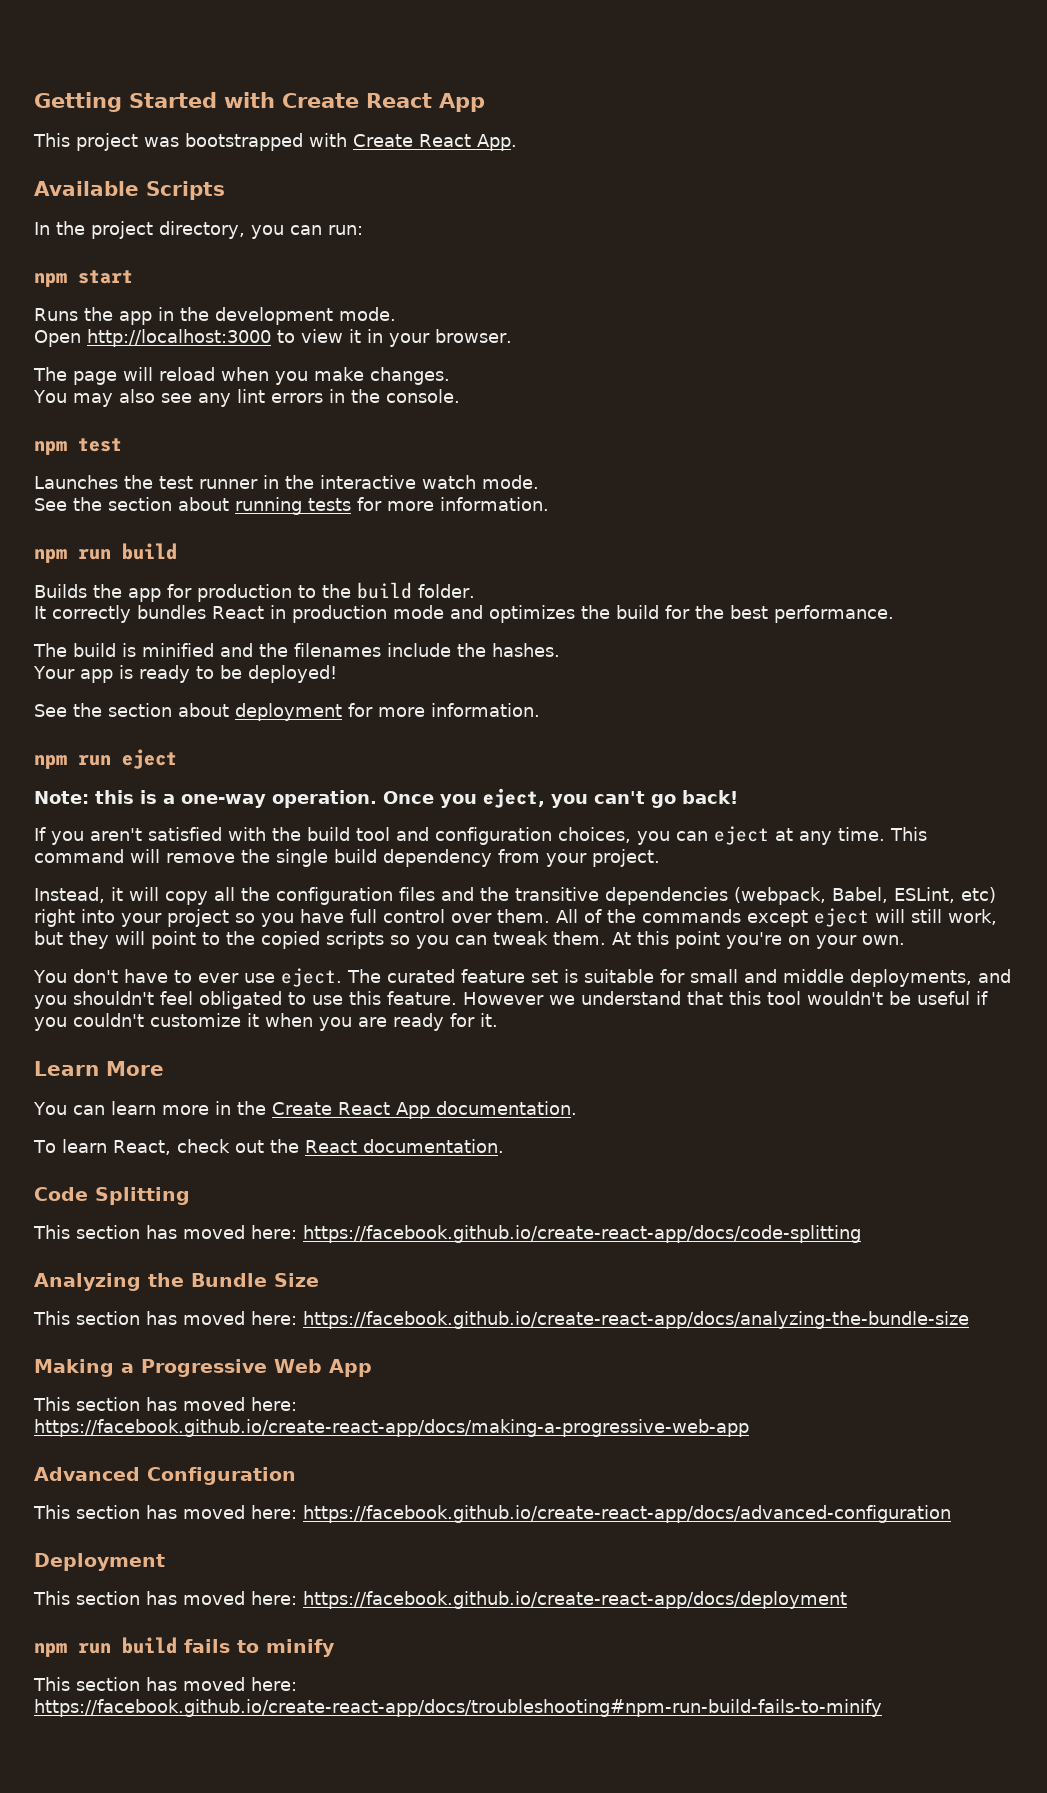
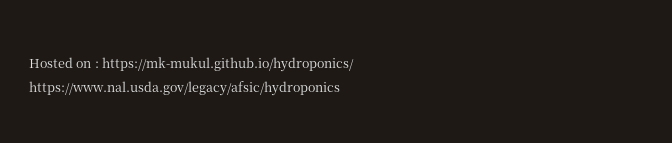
- Getting Started with Create React App
- This project was bootstrapped with Create React App.
- Available Scripts
- In the project directory, you can run:
- npm start
- Runs the app in the development mode.
- Open http://localhost:3000 to view it in your browser.
- The page will reload when you make changes.
- You may also see any lint errors in the console.
- npm test
- Launches the test runner in the interactive watch mode.
- See the section about running tests for more information.
- npm run build
- Builds the app for production to the build folder.
- It correctly bundles React in production mode and optimizes the build for the best performance.
- The build is minified and the filenames include the hashes.
- Your app is ready to be deployed!
- See the section about deployment for more information.
- npm run eject
- Note: this is a one-way operation. Once you eject, you can't go back!
- If you aren't satisfied with the build tool and configuration choices, you can eject at any time. This command will remove the single build dependency from your project.
- Instead, it will copy all the configuration files and the transitive dependencies (webpack, Babel, ESLint, etc) right into your project so you have full control over them. All of the commands except eject will still work, but they will point to the copied scripts so you can tweak them. At this point you're on your own.
- You don't have to ever use eject. The curated feature set is suitable for small and middle deployments, and you shouldn't feel obligated to use this feature. However we understand that this tool wouldn't be useful if you couldn't customize it when you are ready for it.
- Learn More
- You can learn more in the Create React App documentation.
- To learn React, check out the React documentation.
- Code Splitting
- This section has moved here: https://facebook.github.io/create-react-app/docs/code-splitting
- Analyzing the Bundle Size
- This section has moved here: https://facebook.github.io/create-react-app/docs/analyzing-the-bundle-size
- Making a Progressive Web App
- This section has moved here: https://facebook.github.io/create-react-app/docs/making-a-progressive-web-app
- Advanced Configuration
- This section has moved here: https://facebook.github.io/create-react-app/docs/advanced-configuration
- Deployment
- This section has moved here: https://facebook.github.io/create-react-app/docs/deployment
- npm run build fails to minify
- This section has moved here: https://facebook.github.io/create-react-app/docs/troubleshooting#npm-run-build-fails-to-minify
+ Hosted on : https://mk-mukul.github.io/hydroponics/
+ https://www.nal.usda.gov/legacy/afsic/hydroponics

